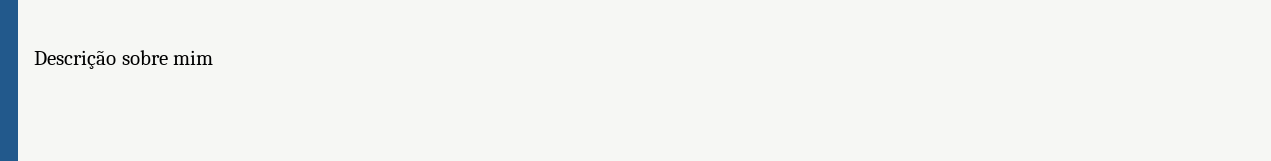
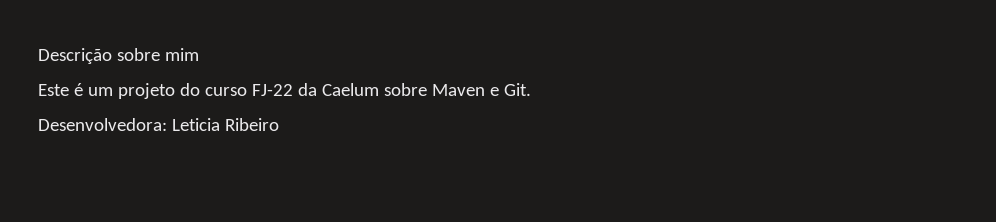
+ Este é um projeto do curso FJ-22 da Caelum sobre Maven e Git.
+ Desenvolvedora: Leticia Ribeiro

